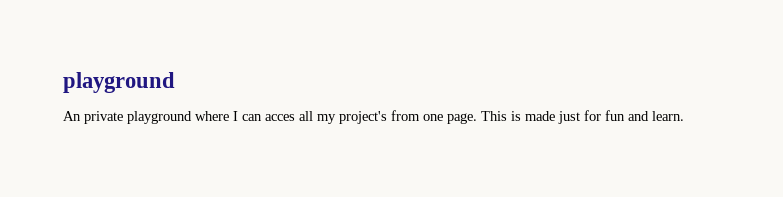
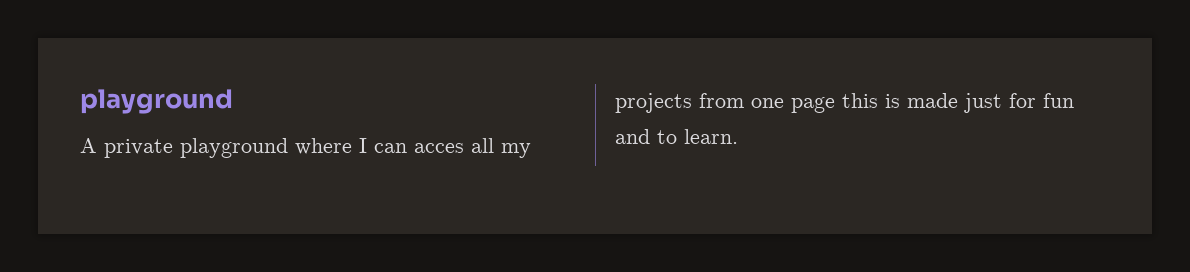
- An private playground where I can acces all my project's from one page. This is made just for fun and learn.
+ A private playground where I can acces all my projects from one page this is made just for fun and to learn.

